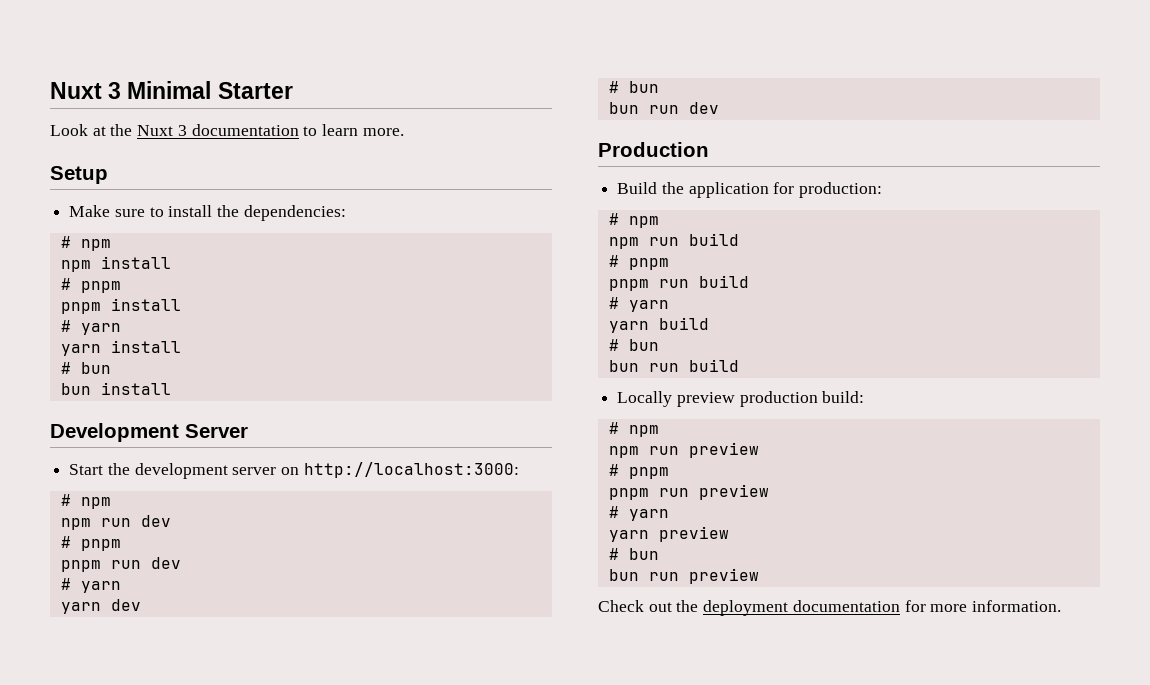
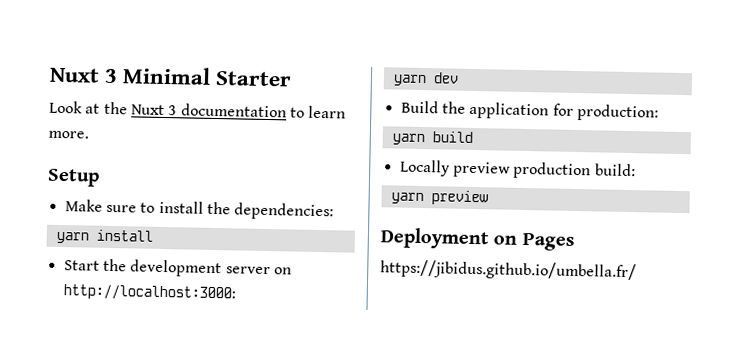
  Make sure to install the dependencies:
- # npm
- npm install
- # pnpm
- pnpm install
- # yarn
  yarn install
- # bun
- bun install
- Development Server
  Start the development server on http://localhost:3000:
- # npm
- npm run dev
- # pnpm
- pnpm run dev
- # yarn
  yarn dev
- # bun
- bun run dev
- Production
  Build the application for production:
- # npm
- npm run build
- # pnpm
- pnpm run build
- # yarn
  yarn build
- # bun
- bun run build
  Locally preview production build:
- # npm
- npm run preview
- # pnpm
- pnpm run preview
- # yarn
  yarn preview
- # bun
- bun run preview
- Check out the deployment documentation for more information.
+ Deployment on Pages
+ https://jibidus.github.io/umbella.fr/

